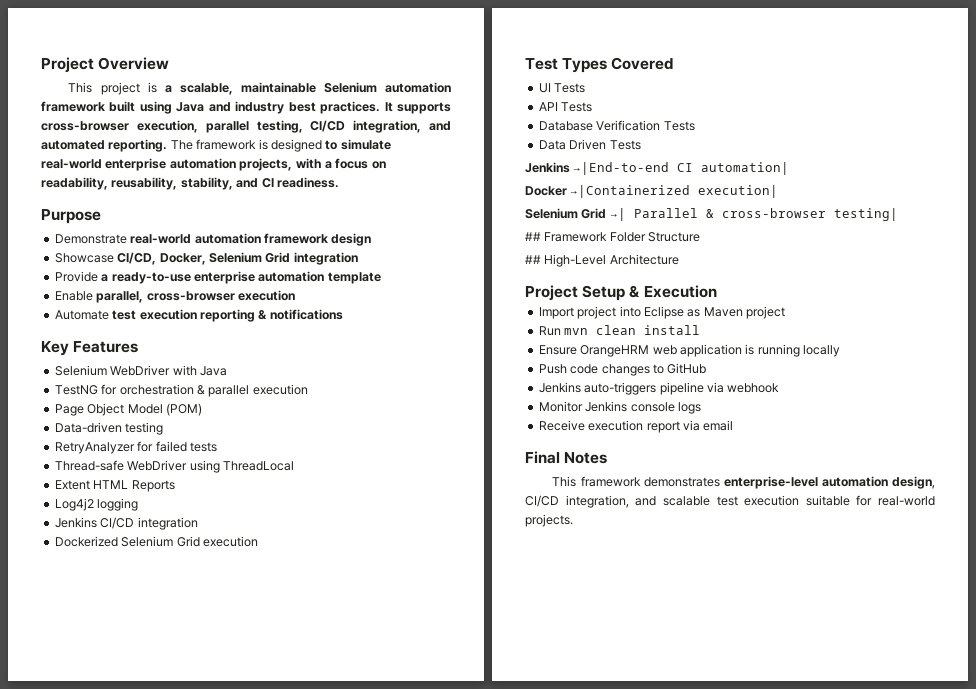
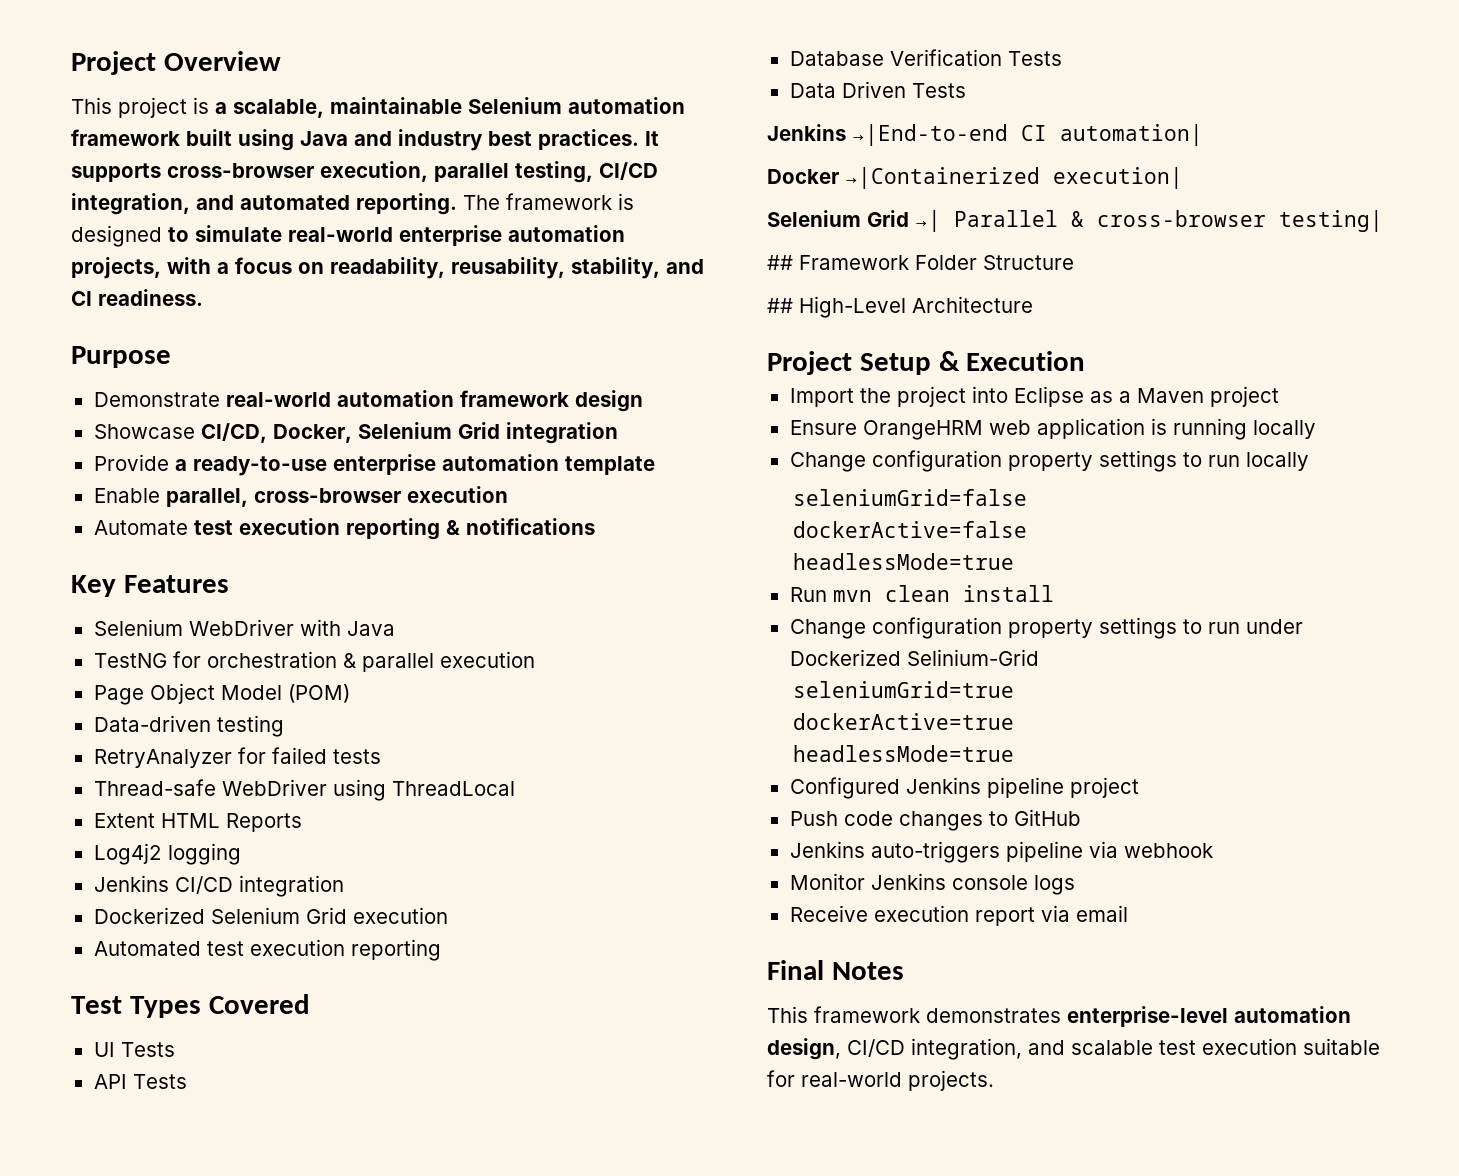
+ Automated test execution reporting
- Import project into Eclipse as Maven project
+ Import the project into Eclipse as a Maven project
- Run mvn clean install
+ Change configuration property settings to run locally
+ seleniumGrid=false
+ dockerActive=false
+ headlessMode=true
+ Run mvn clean install
+ Change configuration property settings to run under Dockerized Selinium-Grid
+ seleniumGrid=true
+ dockerActive=true
+ headlessMode=true
+ Configured Jenkins pipeline project

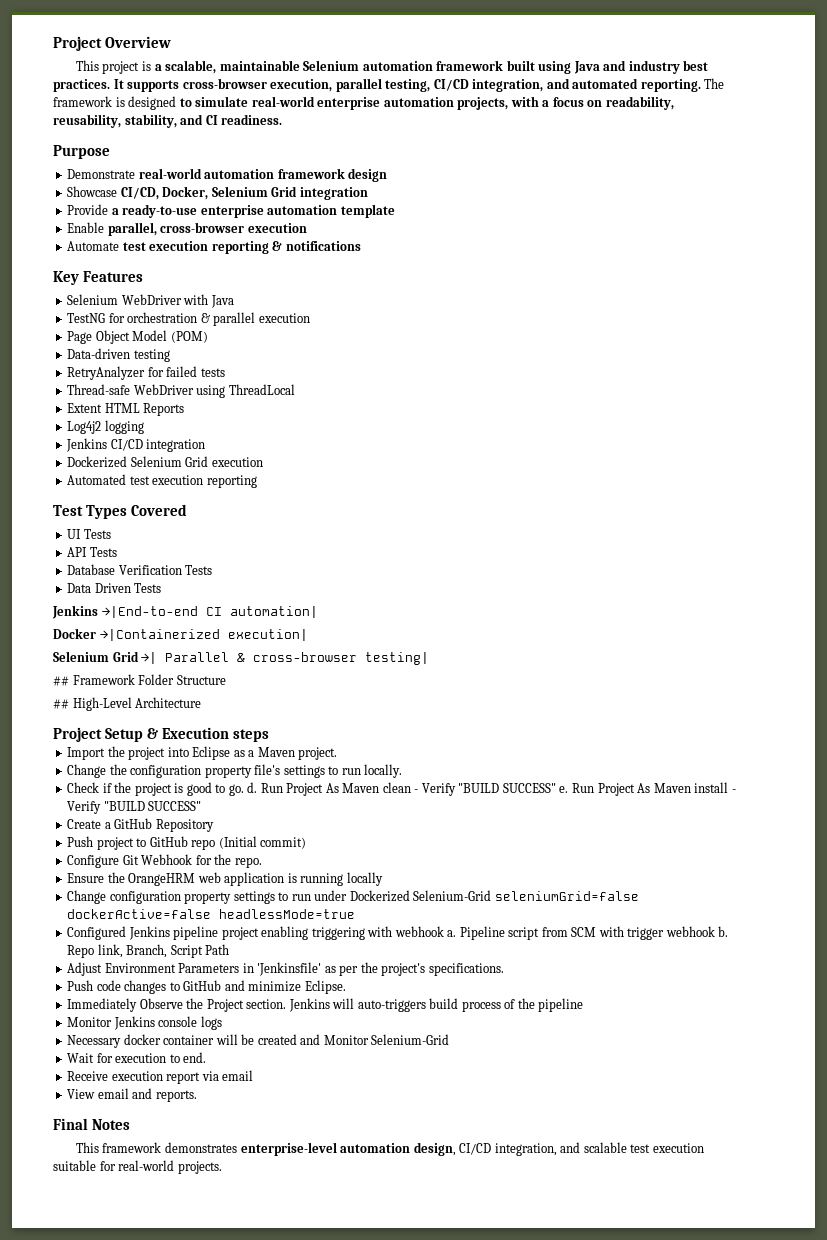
- Project Setup & Execution
+ Project Setup & Execution steps
- Import the project into Eclipse as a Maven project
+ Import the project into Eclipse as a Maven project.
+ Change the configuration property file's settings to run locally.
+ Check if the project is good to go. d. Run Project As Maven clean - Verify "BUILD SUCCESS" e. Run Project As Maven install - Verify "BUILD SUCCESS"
+ Create a GitHub Repository
+ Push project to GitHub repo (Initial commit)
+ Configure Git Webhook for the repo.
- Ensure OrangeHRM web application is running locally
+ Ensure the OrangeHRM web application is running locally
- Change configuration property settings to run locally
- seleniumGrid=false
- dockerActive=false
- headlessMode=true
- Run mvn clean install
- Change configuration property settings to run under Dockerized Selinium-Grid
- seleniumGrid=true
- dockerActive=true
- headlessMode=true
+ Change configuration property settings to run under Dockerized Selenium-Grid seleniumGrid=false dockerActive=false headlessMode=true
- Configured Jenkins pipeline project
+ Configured Jenkins pipeline project enabling triggering with webhook a. Pipeline script from SCM with trigger webhook b. Repo link, Branch, Script Path
+ Adjust Environment Parameters in 'Jenkinsfile' as per the project's specifications.
- Push code changes to GitHub
- Jenkins auto-triggers pipeline via webhook
+ Push code changes to GitHub and minimize Eclipse.
+ Immediately Observe the Project section. Jenkins will auto-triggers build process of the pipeline
+ Necessary docker container will be created and Monitor Selenium-Grid
+ Wait for execution to end.
+ View email and reports.

